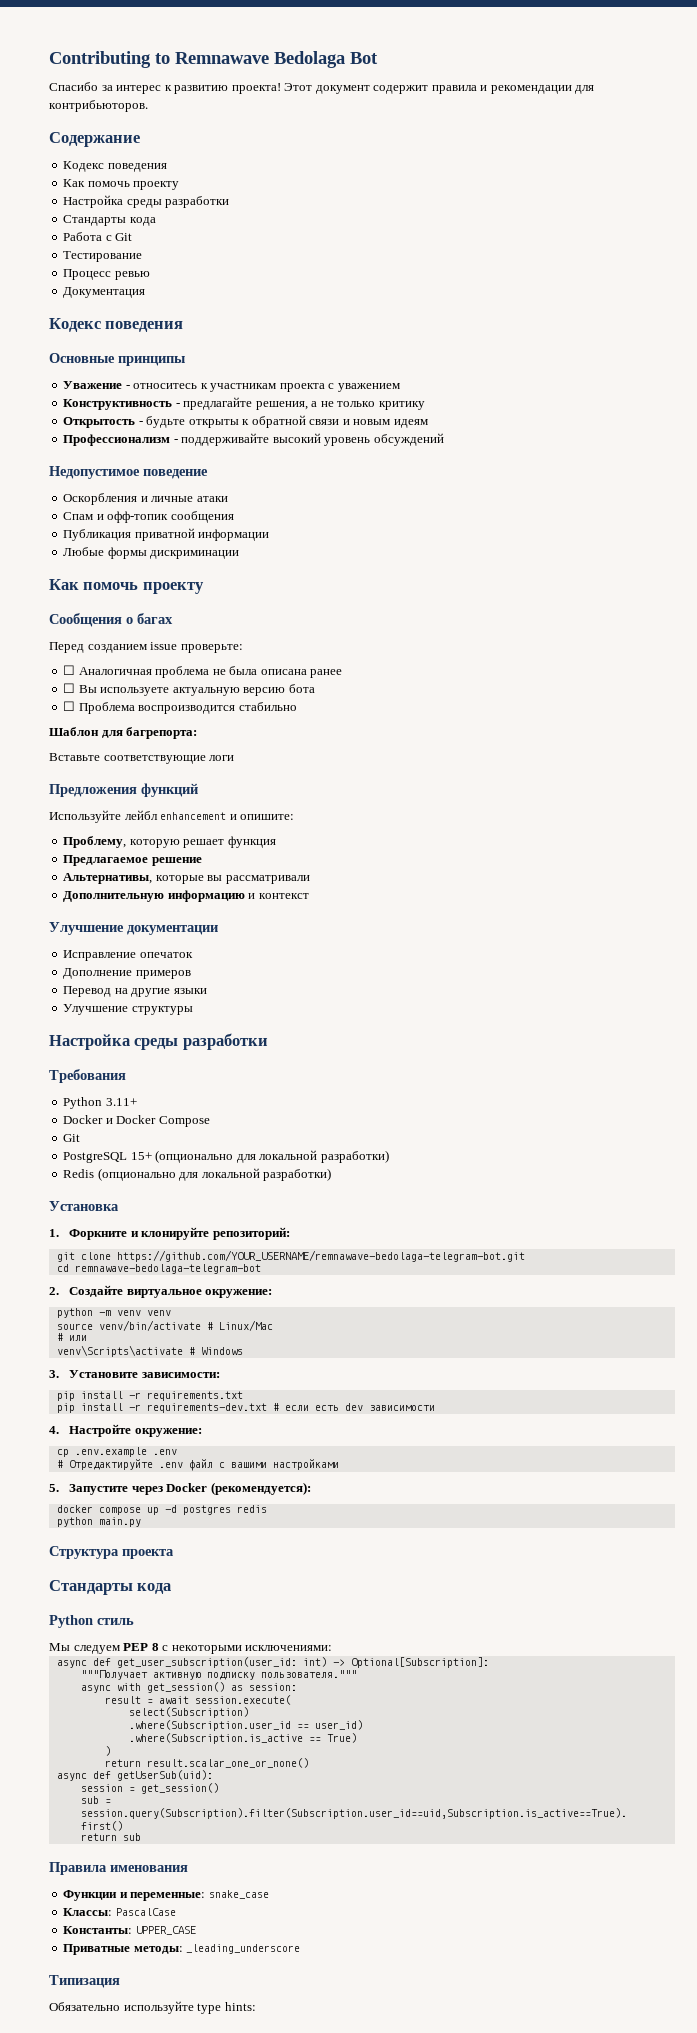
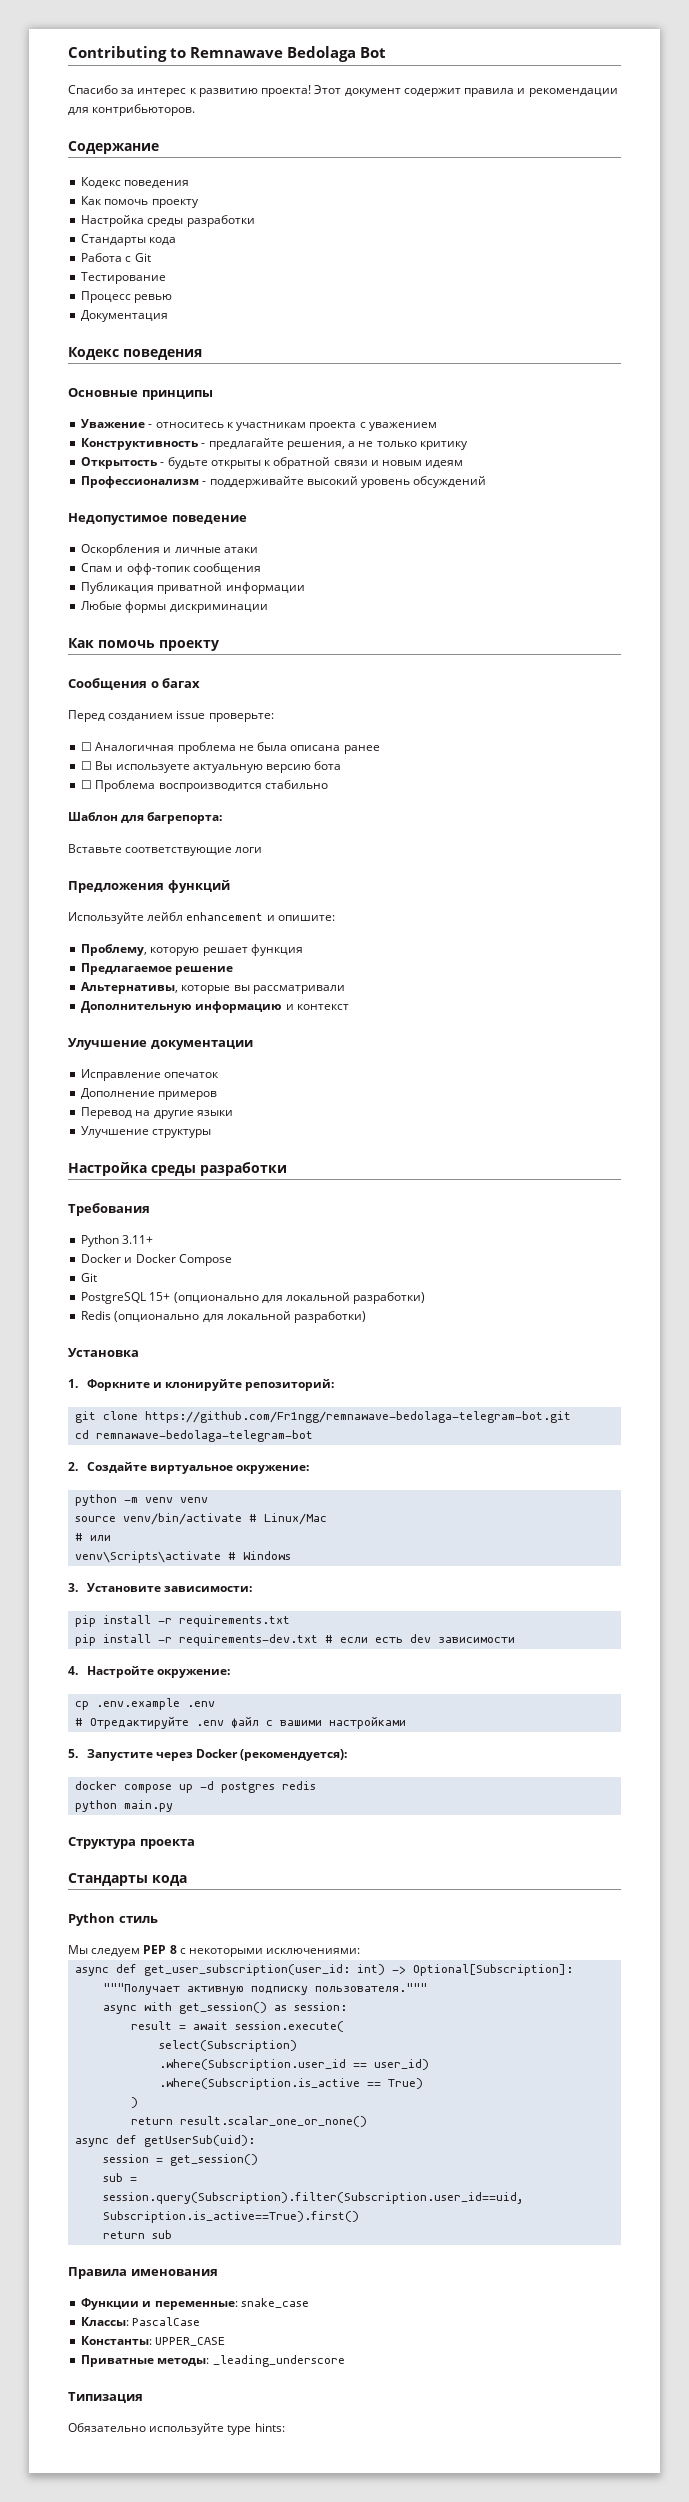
- git clone https://github.com/YOUR_USERNAME/remnawave-bedolaga-telegram-bot.git
+ git clone https://github.com/Fr1ngg/remnawave-bedolaga-telegram-bot.git

